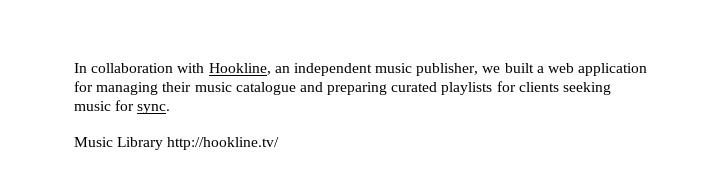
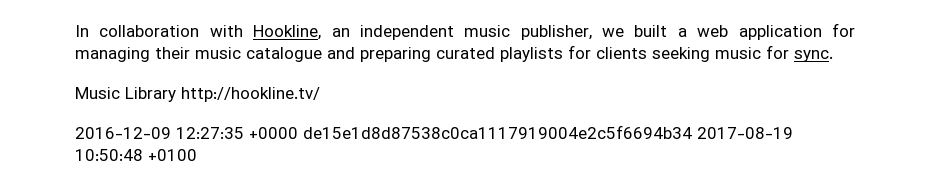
+ 2016-12-09 12:27:35 +0000 de15e1d8d87538c0ca1117919004e2c5f6694b34 2017-08-19 10:50:48 +0100

